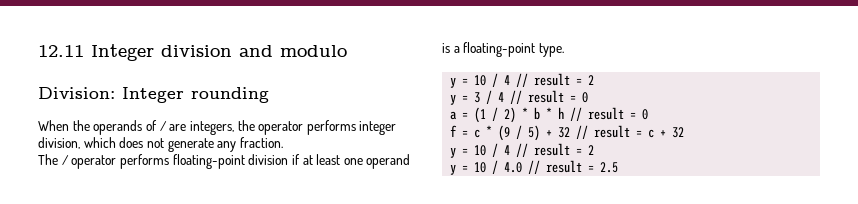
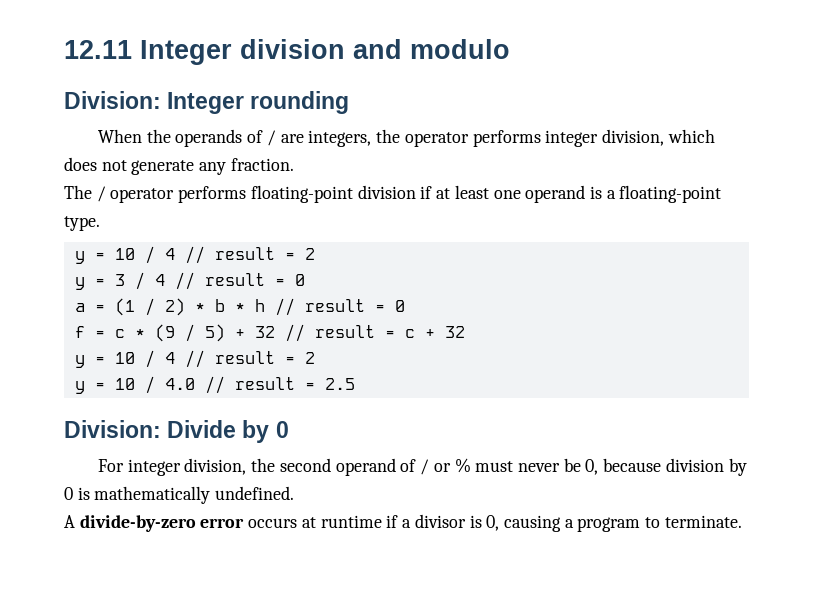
+ Division: Divide by 0
+ For integer division, the second operand of / or % must never be 0, because division by 0 is mathematically undefined.
+ A divide-by-zero error occurs at runtime if a divisor is 0, causing a program to terminate.

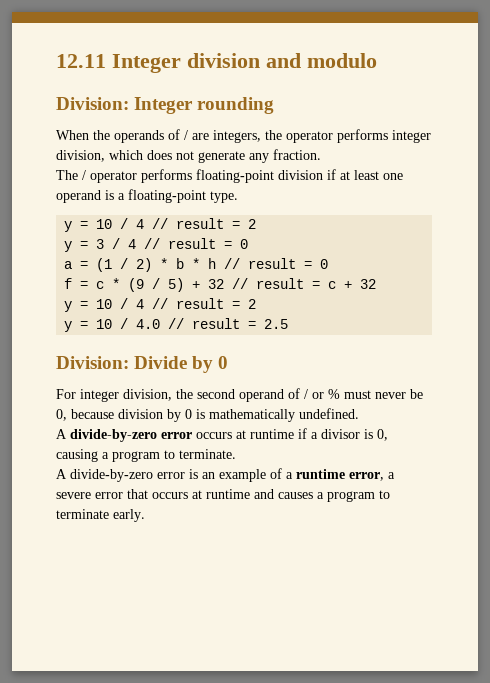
+ A divide-by-zero error is an example of a runtime error, a severe error that occurs at runtime and causes a program to terminate early.

